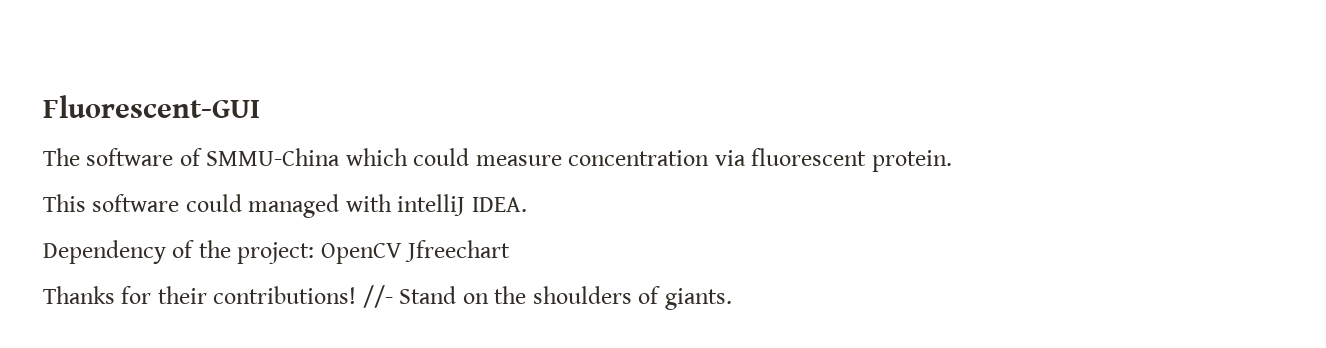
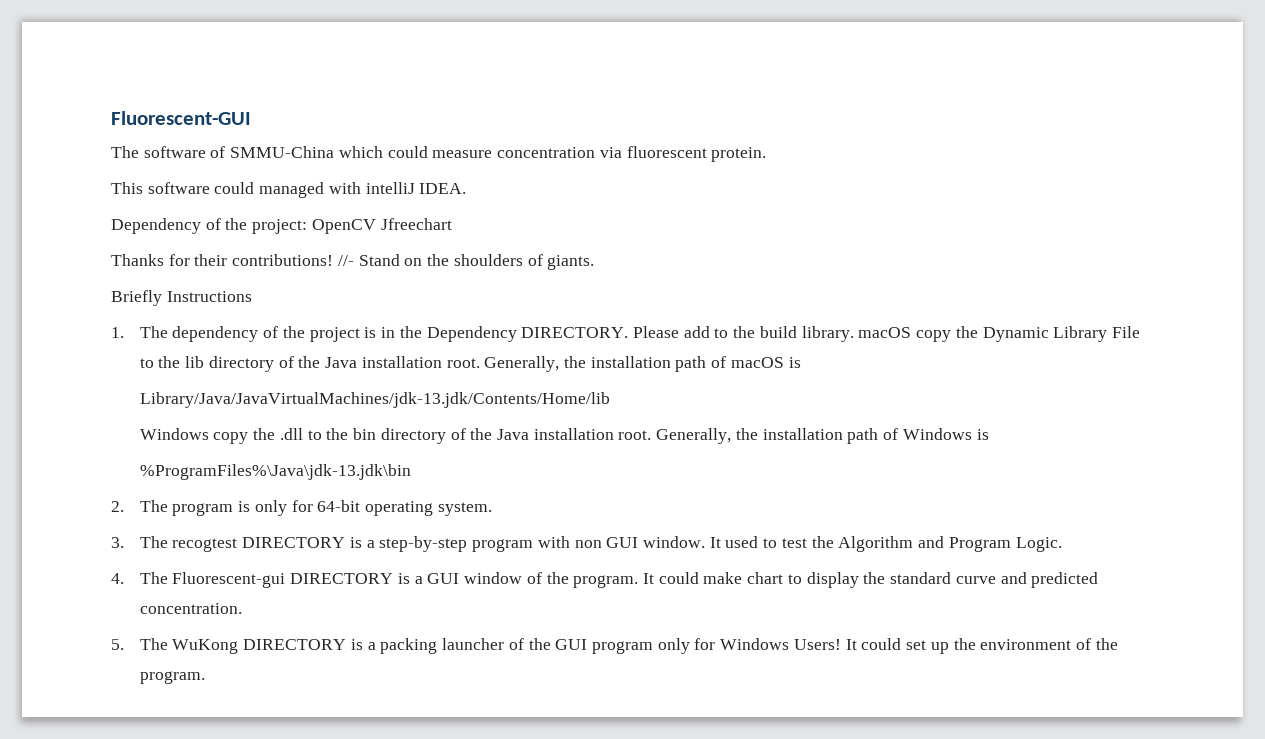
+ Briefly Instructions
+ 1. The dependency of the project is in the Dependency DIRECTORY. Please add to the build library. macOS copy the Dynamic Library File to the lib directory of the Java installation root. Generally, the installation path of macOS is
+ Library/Java/JavaVirtualMachines/jdk-13.jdk/Contents/Home/lib
+ Windows copy the .dll to the bin directory of the Java installation root. Generally, the installation path of Windows is
+ %ProgramFiles%\Java\jdk-13.jdk\bin
+ 2. The program is only for 64-bit operating system.
+ 3. The recogtest DIRECTORY is a step-by-step program with non GUI window. It used to test the Algorithm and Program Logic.
+ 4. The Fluorescent-gui DIRECTORY is a GUI window of the program. It could make chart to display the standard curve and predicted concentration.
+ 5. The WuKong DIRECTORY is a packing launcher of the GUI program only for Windows Users! It could set up the environment of the program.

